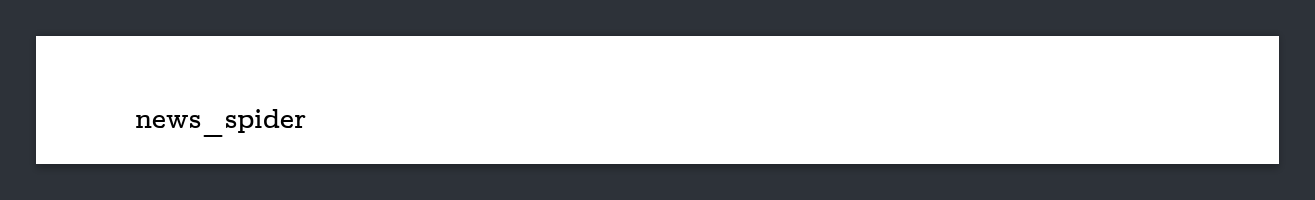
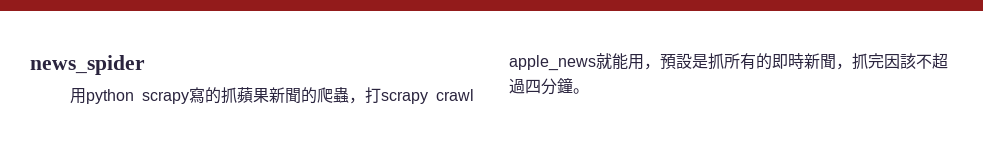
+ 用python scrapy寫的抓蘋果新聞的爬蟲，打scrapy crawl apple_news就能用，預設是抓所有的即時新聞，抓完因該不超過四分鐘。

